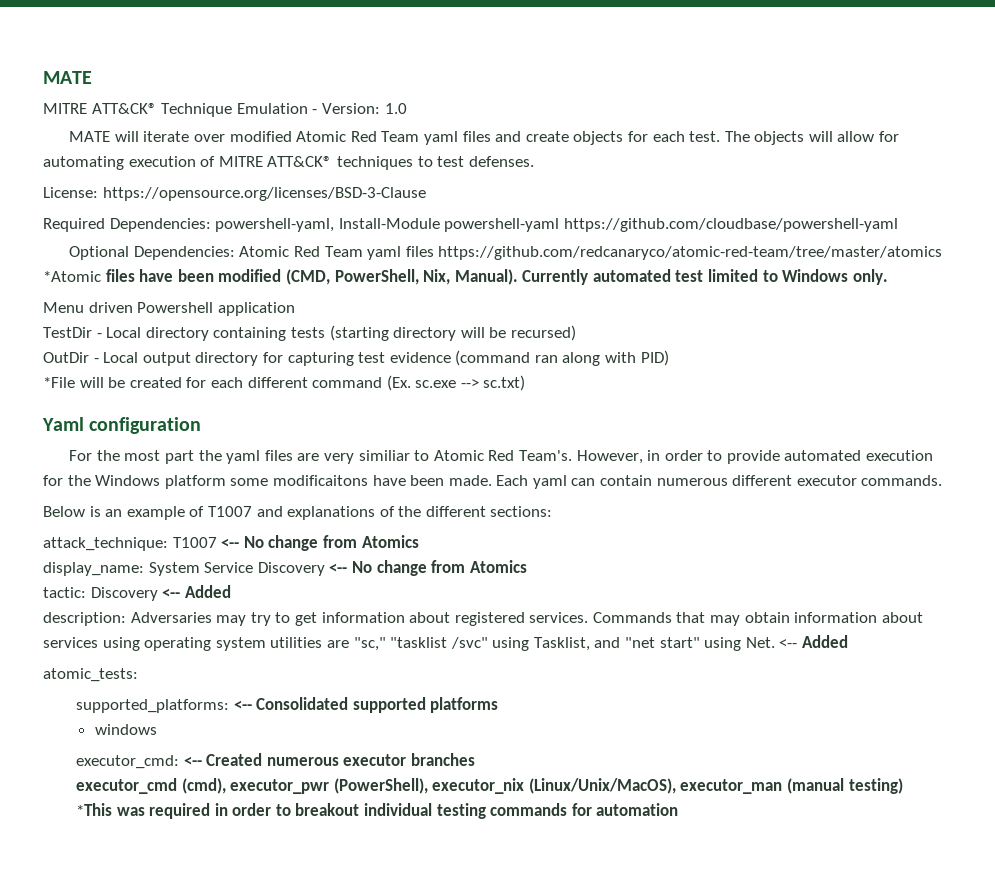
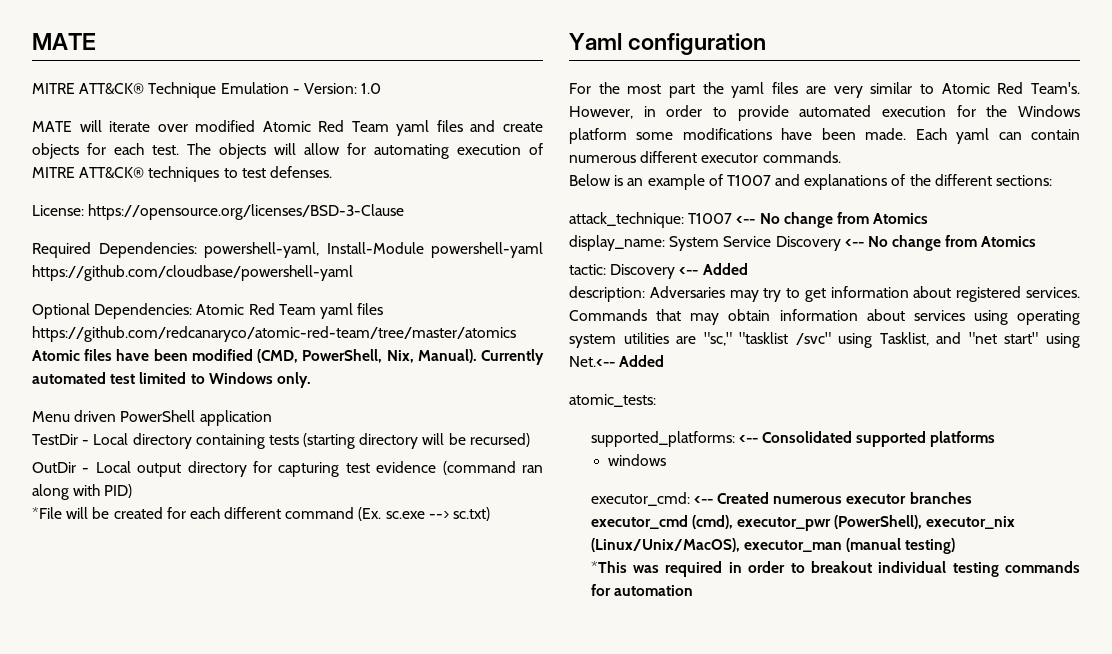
- Optional Dependencies: Atomic Red Team yaml files https://github.com/redcanaryco/atomic-red-team/tree/master/atomics *Atomic files have been modified (CMD, PowerShell, Nix, Manual).
+ Optional Dependencies: Atomic Red Team yaml files https://github.com/redcanaryco/atomic-red-team/tree/master/atomics Atomic files have been modified (CMD, PowerShell, Nix, Manual).
- Menu driven Powershell application
+ Menu driven PowerShell application
- For the most part the yaml files are very similiar to Atomic Red Team's.
+ For the most part the yaml files are very similar to Atomic Red Team's.
- However, in order to provide automated execution for the Windows platform some modificaitons have been made.
+ However, in order to provide automated execution for the Windows platform some modifications have been made.
- Commands that may obtain information about services using operating system utilities are "sc," "tasklist /svc" using Tasklist, and "net start" using Net. <-- Added
+ Commands that may obtain information about services using operating system utilities are "sc," "tasklist /svc" using Tasklist, and "net start" using Net.<-- Added

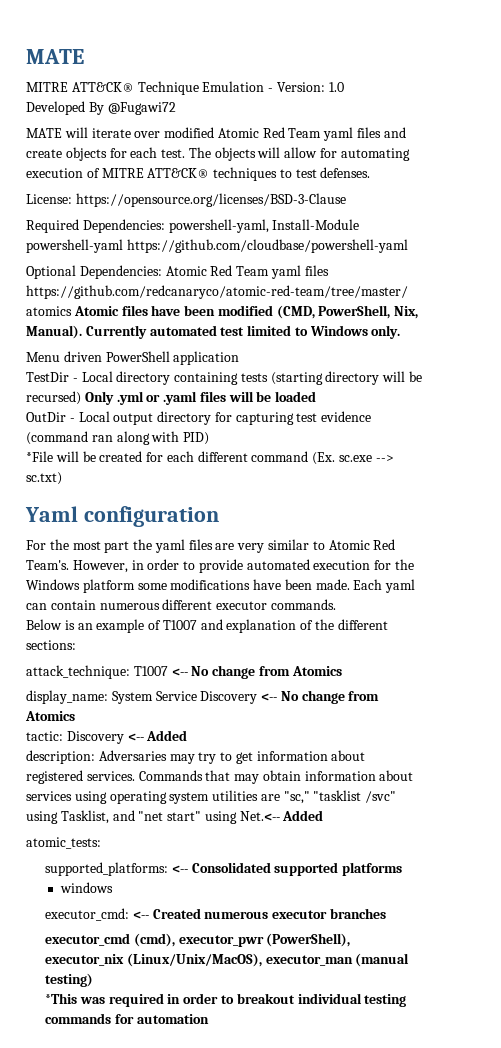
+ Developed By @Fugawi72
- TestDir - Local directory containing tests (starting directory will be recursed)
+ TestDir - Local directory containing tests (starting directory will be recursed) Only .yml or .yaml files will be loaded
- Below is an example of T1007 and explanations of the different sections:
+ Below is an example of T1007 and explanation of the different sections:

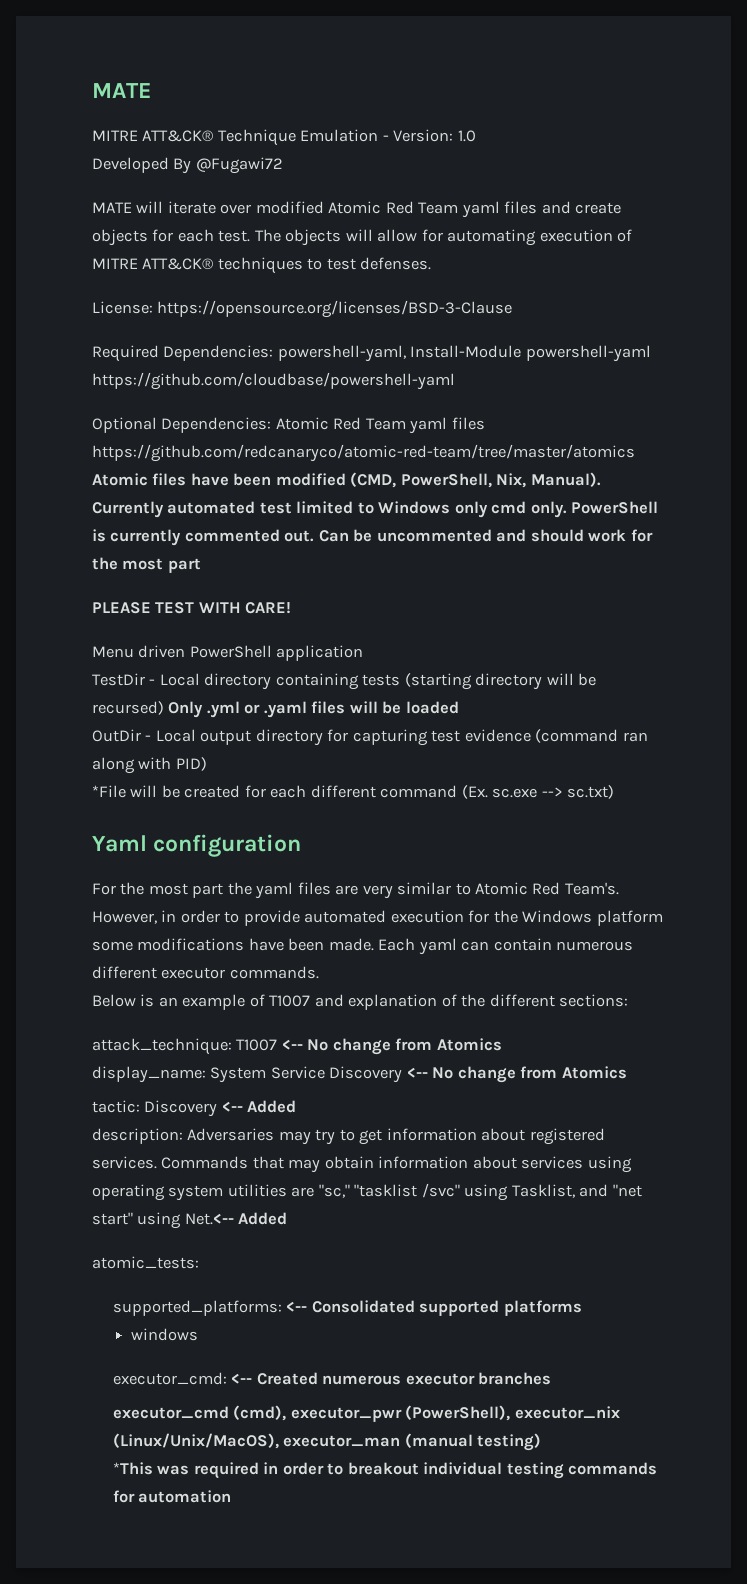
- Currently automated test limited to Windows only.
+ Currently automated test limited to Windows only cmd only. PowerShell is currently commented out. Can be uncommented and should work for the most part
+ PLEASE TEST WITH CARE!

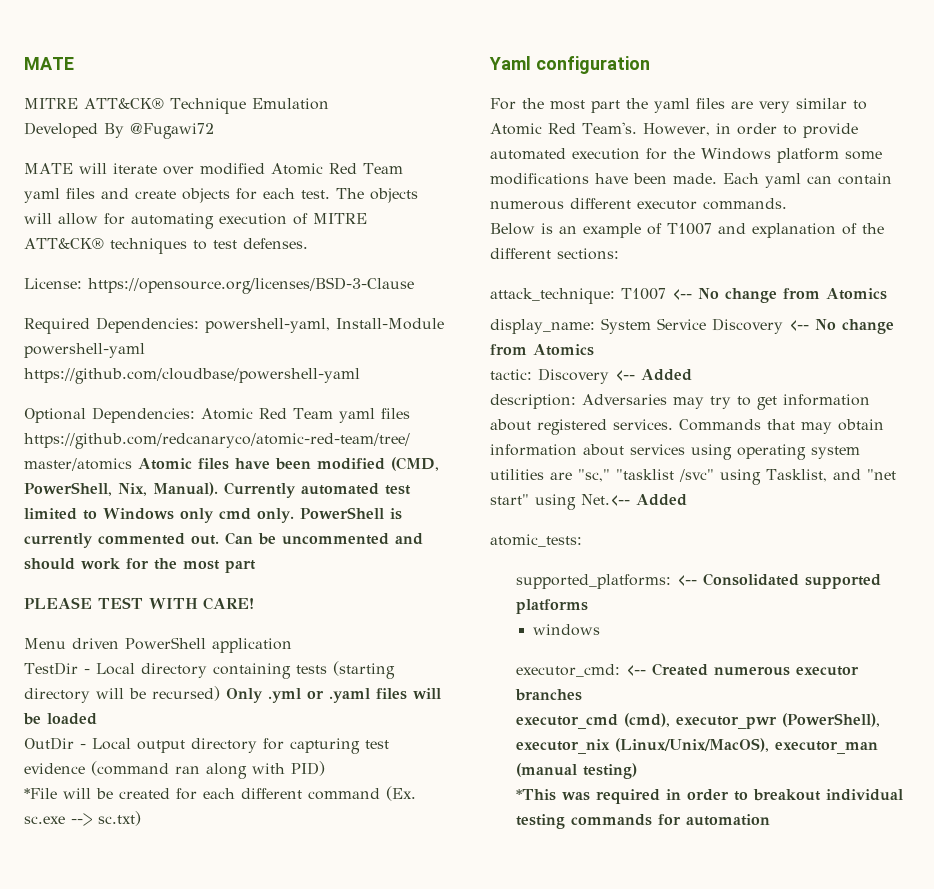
- MITRE ATT&CK® Technique Emulation - Version: 1.0
+ MITRE ATT&CK® Technique Emulation

